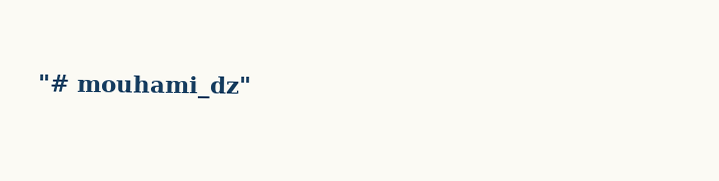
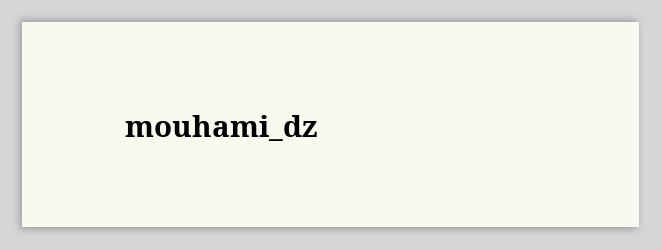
- "# mouhami_dz"
+ mouhami_dz

